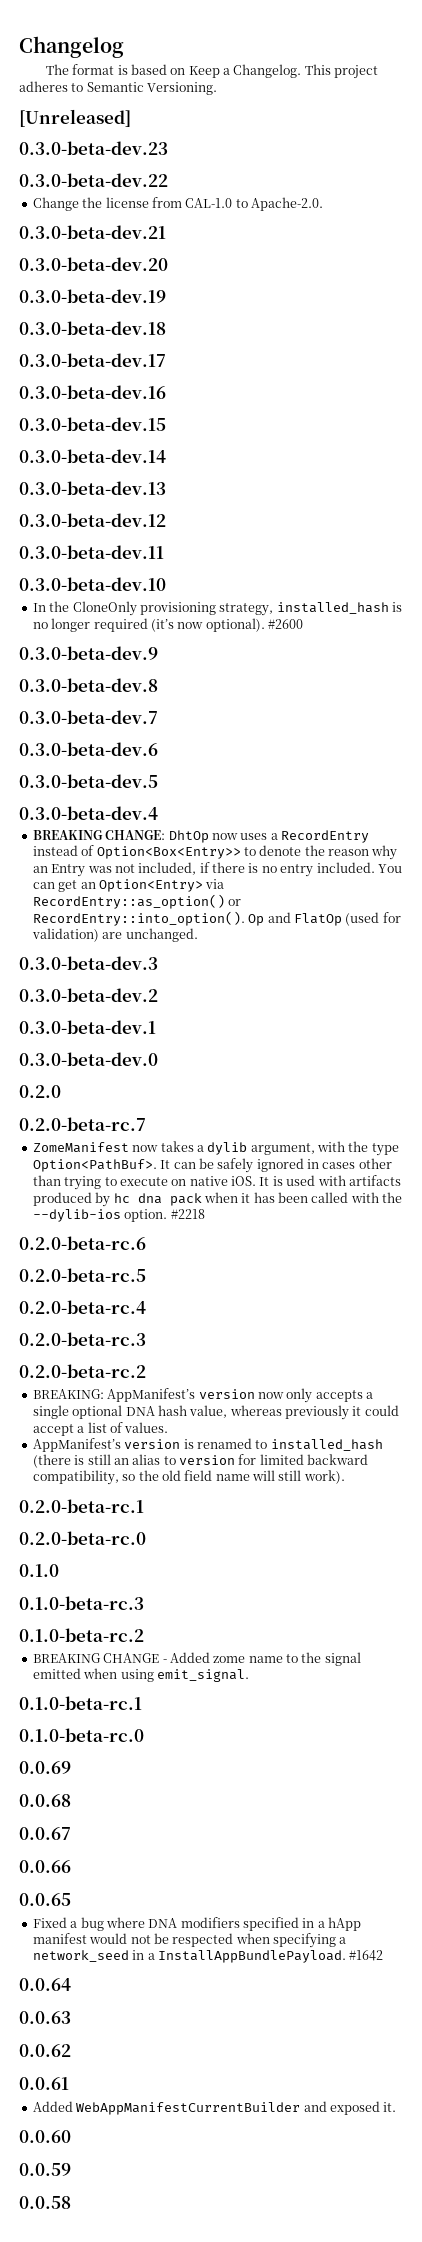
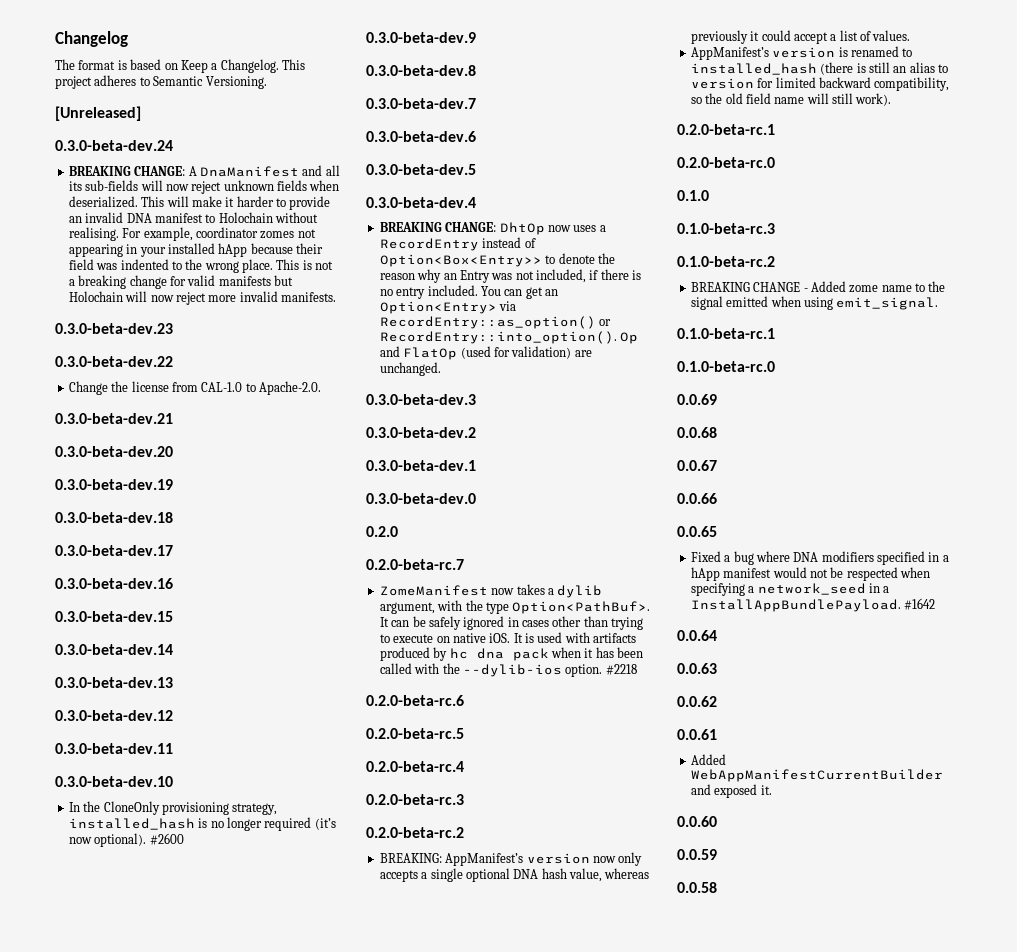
+ 0.3.0-beta-dev.24
+ BREAKING CHANGE: A DnaManifest and all its sub-fields will now reject unknown fields when deserialized. This will make it harder to provide an invalid DNA manifest to Holochain without realising. For example, coordinator zomes not appearing in your installed hApp because their field was indented to the wrong place. This is not a breaking change for valid manifests but Holochain will now reject more invalid manifests.

